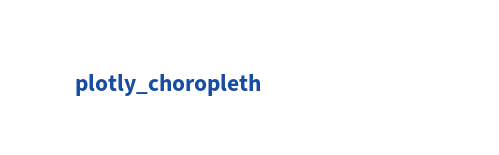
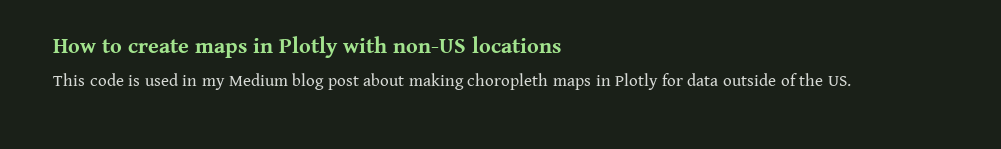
- plotly_choropleth
+ How to create maps in Plotly with non-US locations
+ This code is used in my Medium blog post about making choropleth maps in Plotly for data outside of the US.

